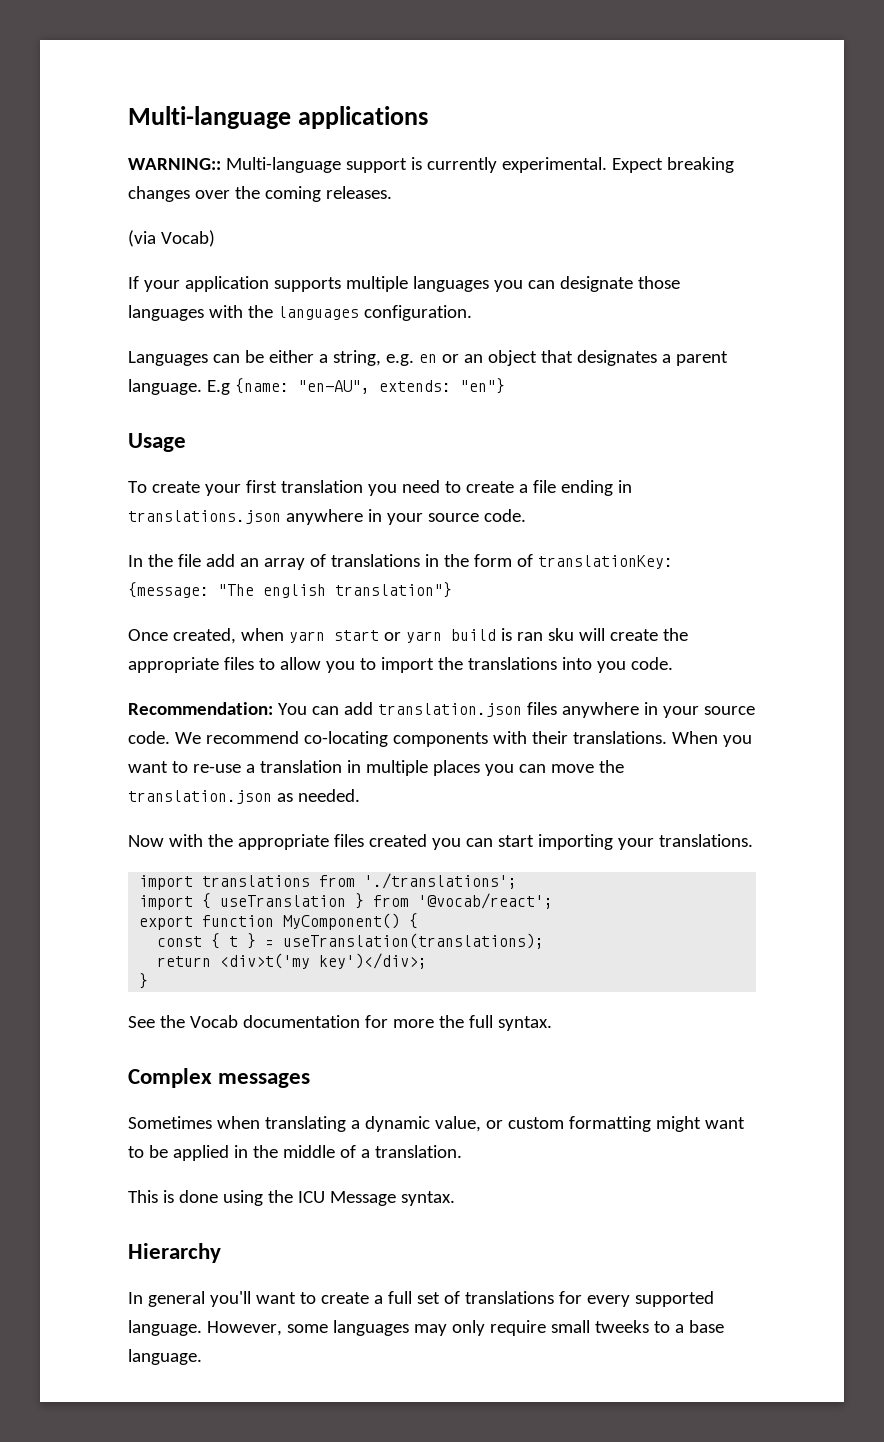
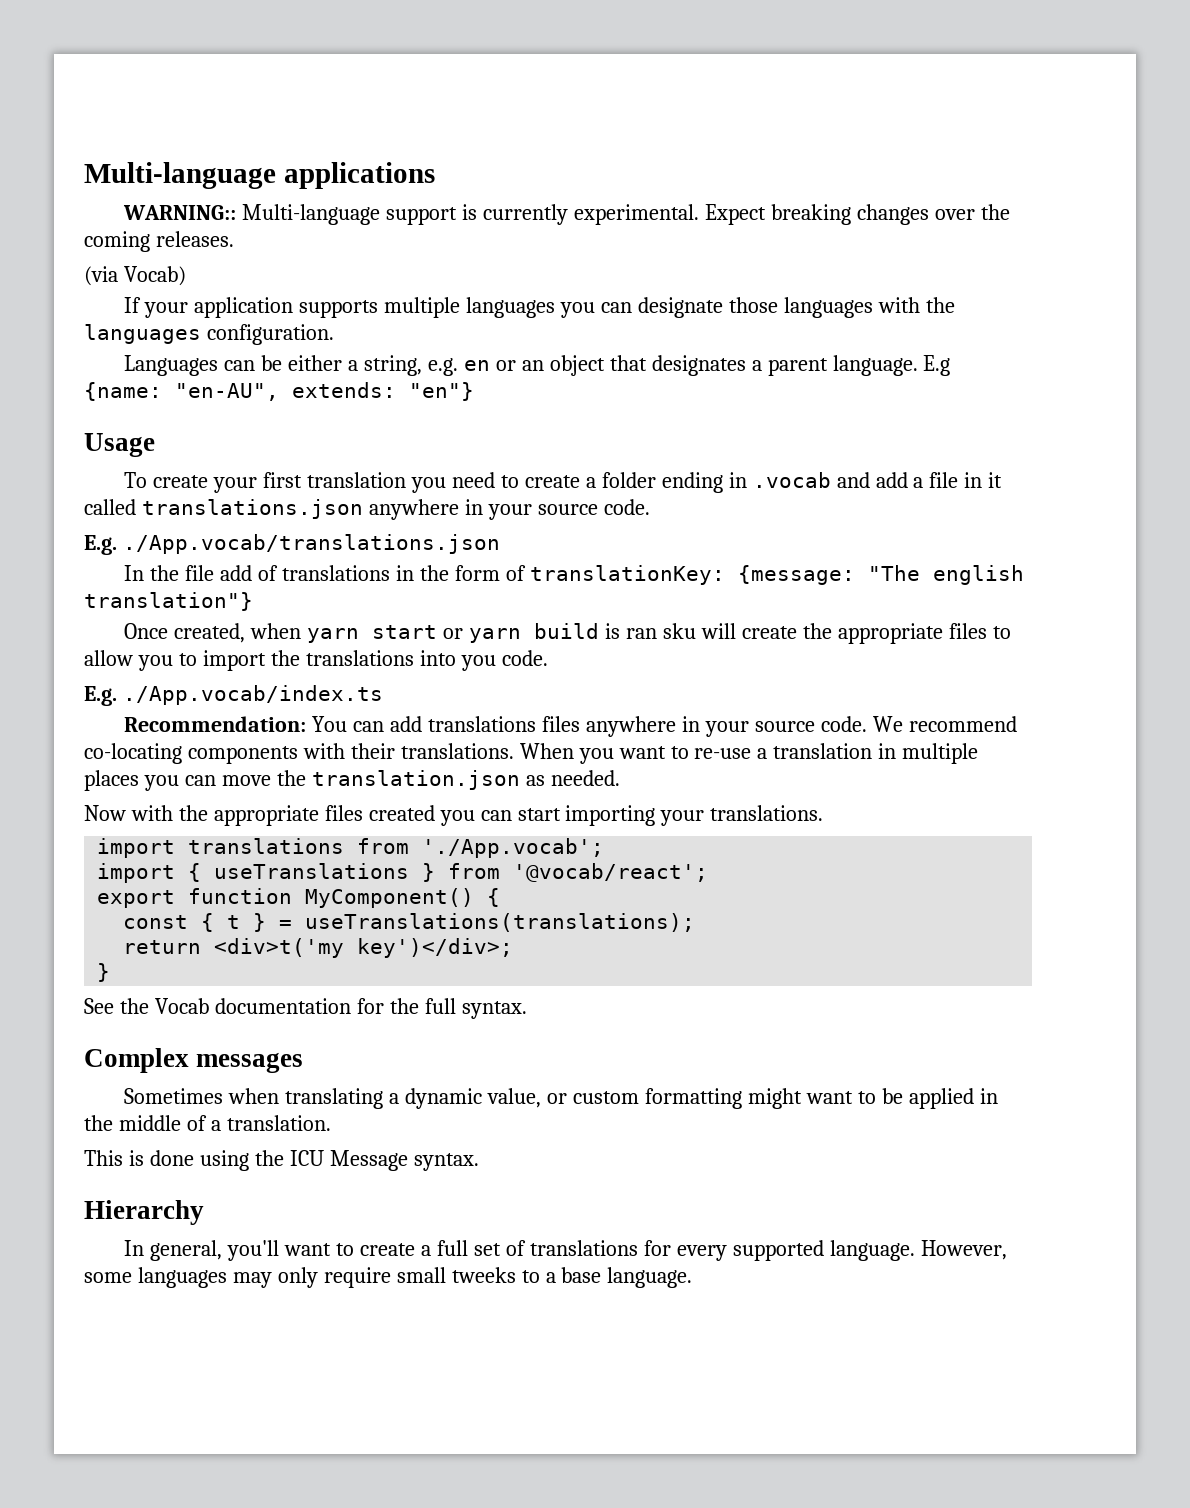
- To create your first translation you need to create a file ending in translations.json anywhere in your source code.
+ To create your first translation you need to create a folder ending in .vocab and add a file in it called translations.json anywhere in your source code.
+ E.g. ./App.vocab/translations.json
- In the file add an array of translations in the form of translationKey: {message: "The english translation"}
+ In the file add of translations in the form of translationKey: {message: "The english translation"}
+ E.g. ./App.vocab/index.ts
- Recommendation: You can add translation.json files anywhere in your source code.
+ Recommendation: You can add translations files anywhere in your source code.
- import translations from './translations';
+ import translations from './App.vocab';
- import { useTranslation } from '@vocab/react';
+ import { useTranslations } from '@vocab/react';
- const { t } = useTranslation(translations);
+ const { t } = useTranslations(translations);
- See the Vocab documentation for more the full syntax.
+ See the Vocab documentation for the full syntax.
- In general you'll want to create a full set of translations for every supported language.
+ In general, you'll want to create a full set of translations for every supported language.

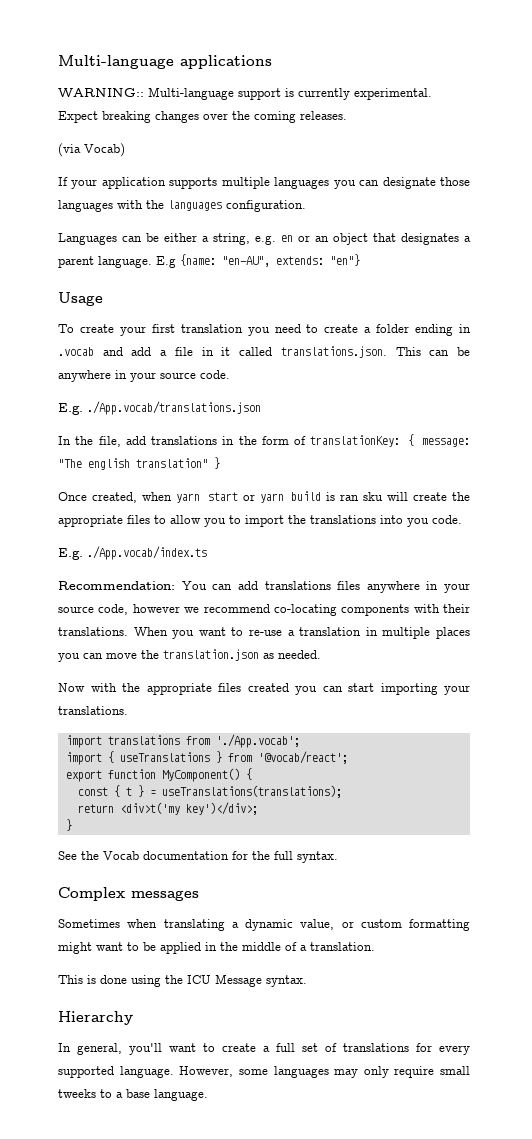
- To create your first translation you need to create a folder ending in .vocab and add a file in it called translations.json anywhere in your source code.
+ To create your first translation you need to create a folder ending in .vocab and add a file in it called translations.json. This can be anywhere in your source code.
- In the file add of translations in the form of translationKey: {message: "The english translation"}
+ In the file, add translations in the form of translationKey: { message: "The english translation" }
- Recommendation: You can add translations files anywhere in your source code. We recommend co-locating components with their translations.
+ Recommendation: You can add translations files anywhere in your source code, however we recommend co-locating components with their translations.

